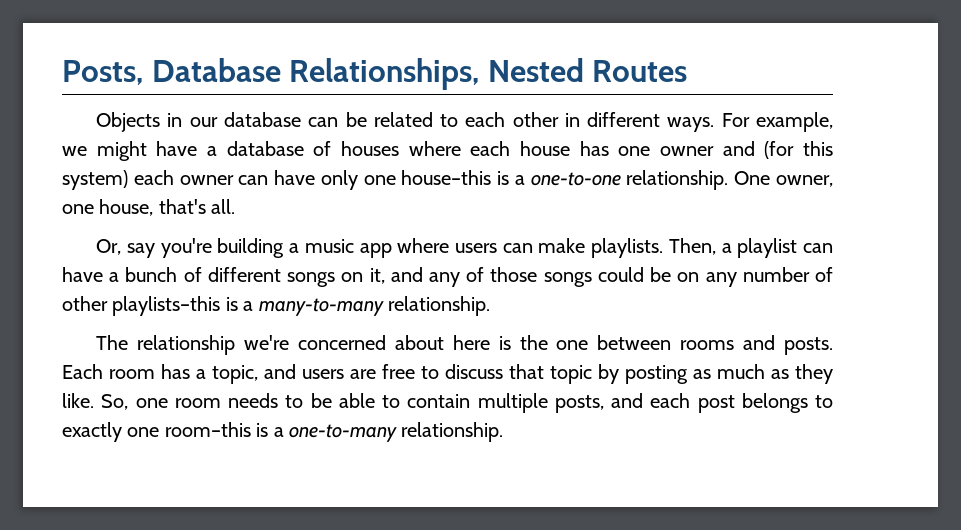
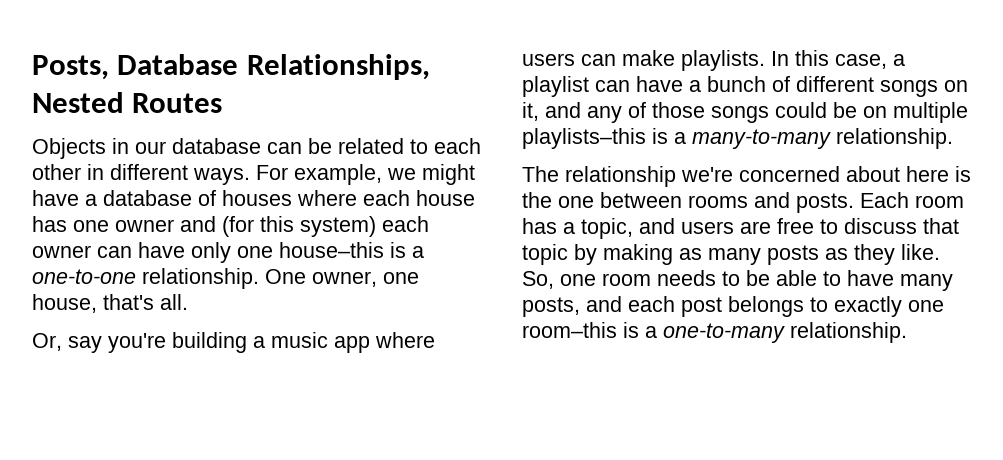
- Then, a playlist can have a bunch of different songs on it, and any of those songs could be on any number of other playlists–this is a many-to-many relationship.
+ In this case, a playlist can have a bunch of different songs on it, and any of those songs could be on multiple playlists–this is a many-to-many relationship.
- Each room has a topic, and users are free to discuss that topic by posting as much as they like.
+ Each room has a topic, and users are free to discuss that topic by making as many posts as they like.
- So, one room needs to be able to contain multiple posts, and each post belongs to exactly one room–this is a one-to-many relationship.
+ So, one room needs to be able to have many posts, and each post belongs to exactly one room–this is a one-to-many relationship.

